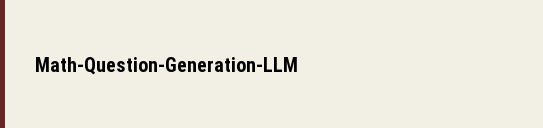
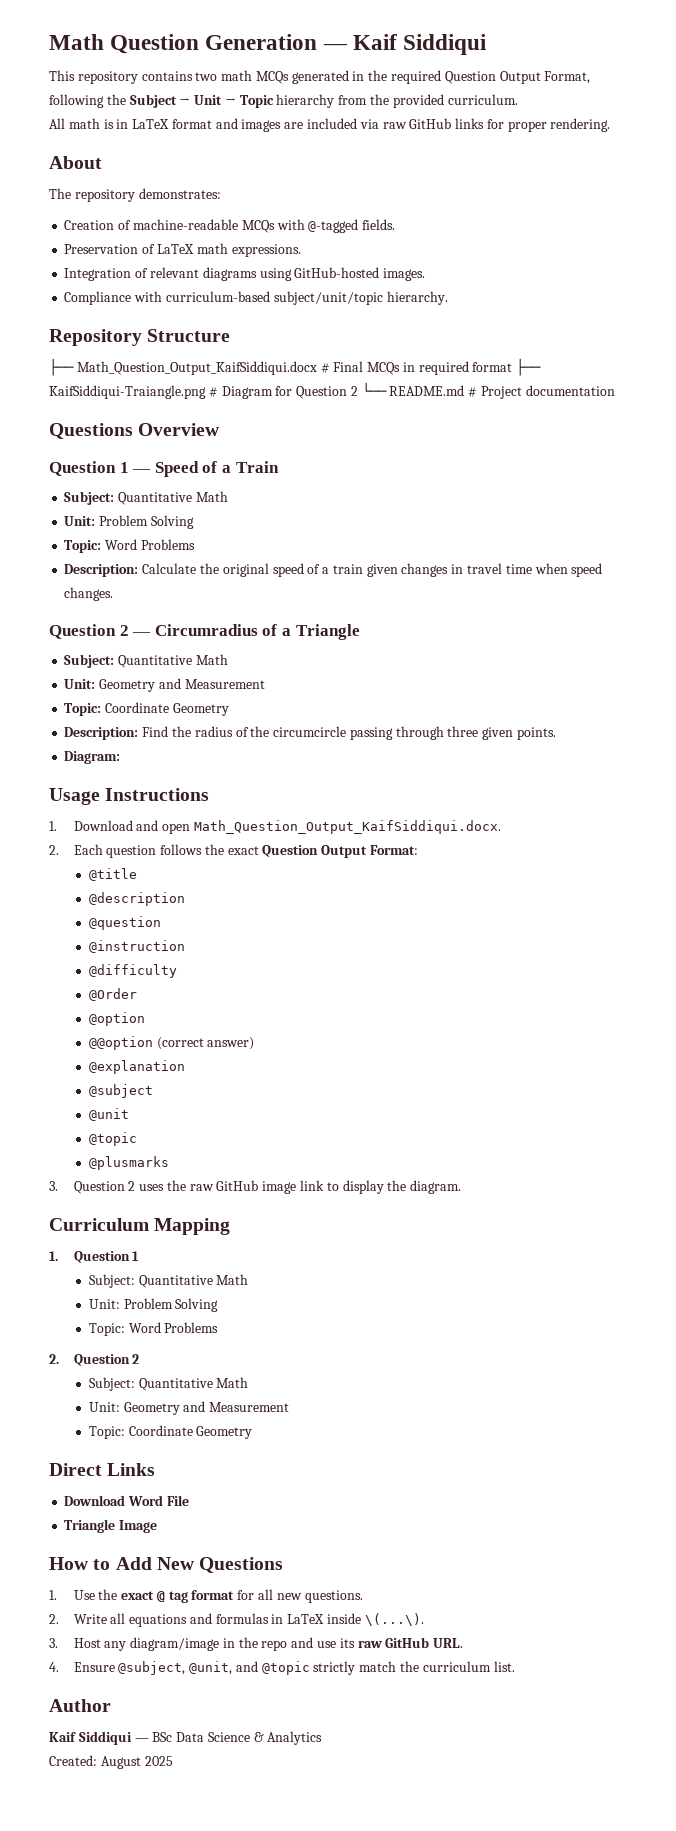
- Math-Question-Generation-LLM
+ Math Question Generation — Kaif Siddiqui
+ This repository contains two math MCQs generated in the required Question Output Format, following the Subject → Unit → Topic hierarchy from the provided curriculum.
+ All math is in LaTeX format and images are included via raw GitHub links for proper rendering.
+ About
+ The repository demonstrates:
+ Creation of machine-readable MCQs with @-tagged fields.
+ Preservation of LaTeX math expressions.
+ Integration of relevant diagrams using GitHub-hosted images.
+ Compliance with curriculum-based subject/unit/topic hierarchy.
+ Repository Structure
+ ├── Math_Question_Output_KaifSiddiqui.docx # Final MCQs in required format ├── KaifSiddiqui-Traiangle.png # Diagram for Question 2 └── README.md # Project documentation
+ Questions Overview
+ Question 1 — Speed of a Train
+ Subject: Quantitative Math
+ Unit: Problem Solving
+ Topic: Word Problems
+ Description: Calculate the original speed of a train given changes in travel time when speed changes.
+ Question 2 — Circumradius of a Triangle
+ Subject: Quantitative Math
+ Unit: Geometry and Measurement
+ Topic: Coordinate Geometry
+ Description: Find the radius of the circumcircle passing through three given points.
+ Diagram:
+ Usage Instructions
+ 1. Download and open Math_Question_Output_KaifSiddiqui.docx.
+ 2. Each question follows the exact Question Output Format:
+ @title
+ @description
+ @question
+ @instruction
+ @difficulty
+ @Order
+ @option
+ @@option (correct answer)
+ @explanation
+ @subject
+ @unit
+ @topic
+ @plusmarks
+ 3. Question 2 uses the raw GitHub image link to display the diagram.
+ Curriculum Mapping
+ 1. Question 1
+ Subject: Quantitative Math
+ Unit: Problem Solving
+ Topic: Word Problems
+ 2. Question 2
+ Subject: Quantitative Math
+ Unit: Geometry and Measurement
+ Topic: Coordinate Geometry
+ Direct Links
+ Download Word File
+ Triangle Image
+ How to Add New Questions
+ 1. Use the exact @ tag format for all new questions.
+ 2. Write all equations and formulas in LaTeX inside \(...\).
+ 3. Host any diagram/image in the repo and use its raw GitHub URL.
+ 4. Ensure @subject, @unit, and @topic strictly match the curriculum list.
+ Author
+ Kaif Siddiqui — BSc Data Science & Analytics
+ Created: August 2025

